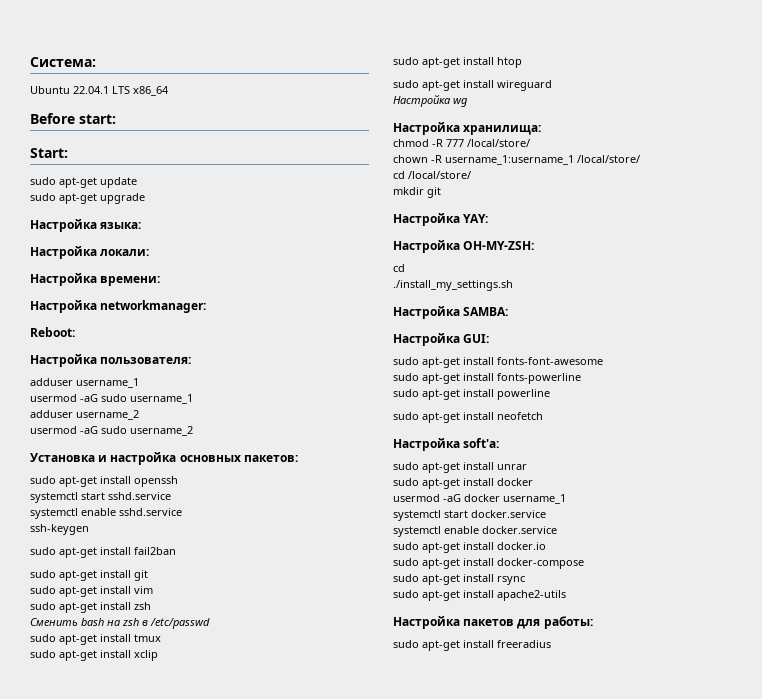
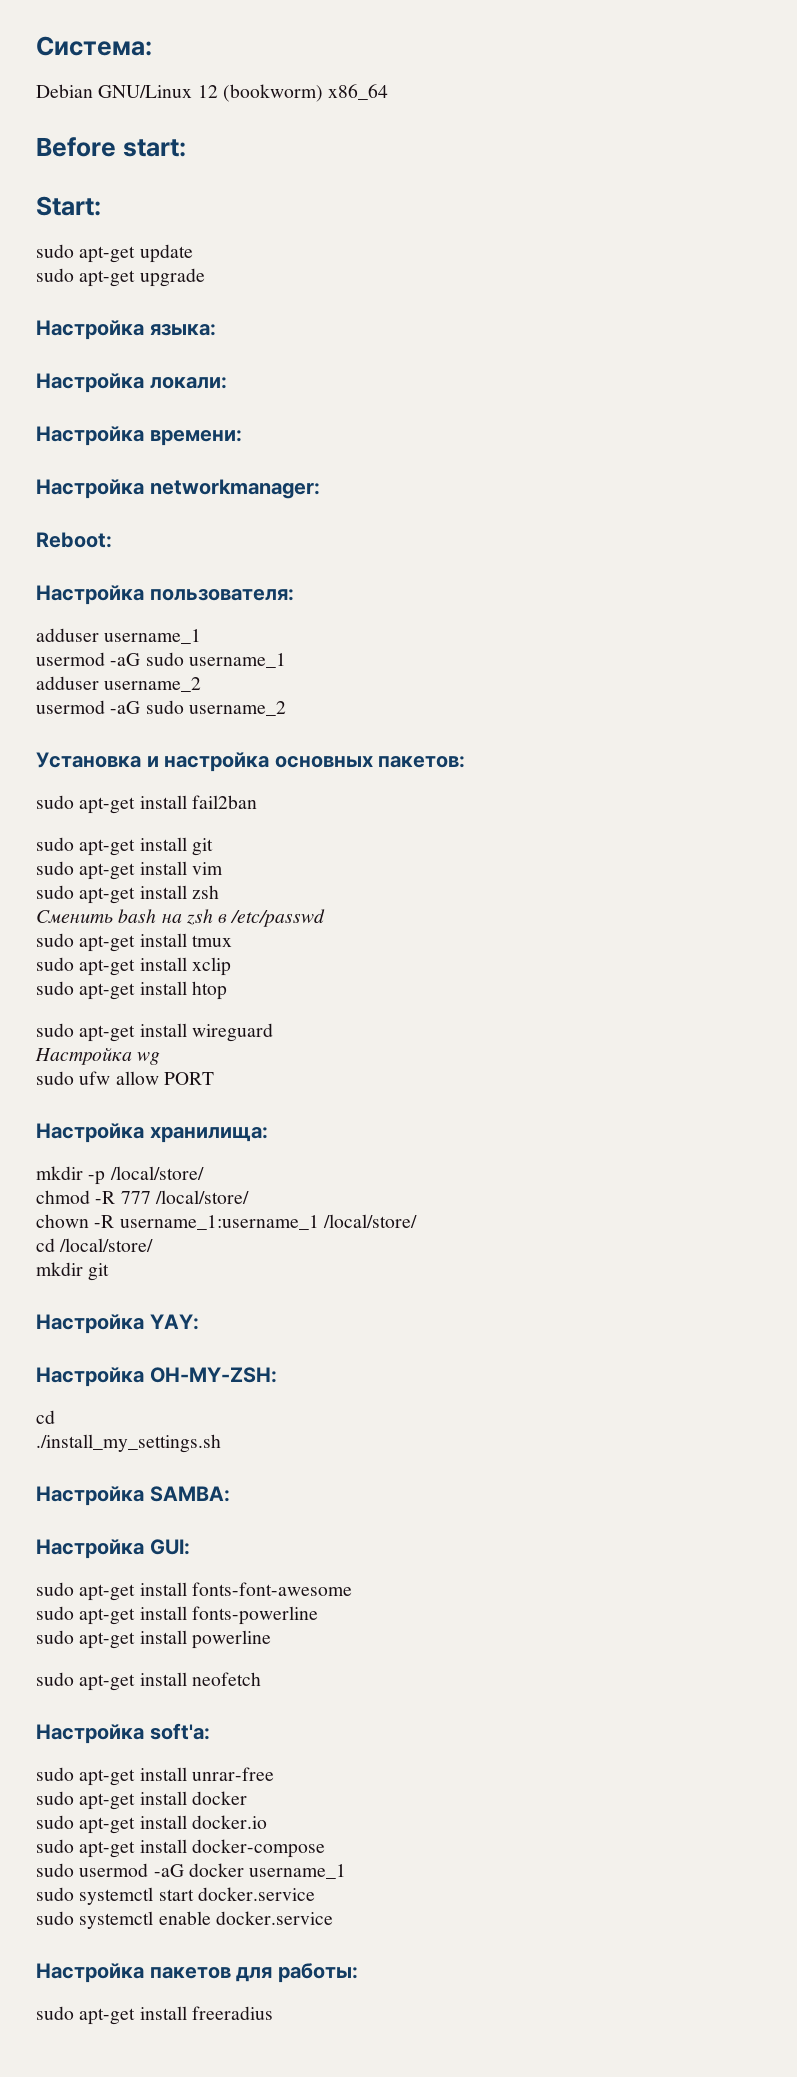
- Ubuntu 22.04.1 LTS x86_64
+ Debian GNU/Linux 12 (bookworm) x86_64
- sudo apt-get install openssh
- systemctl start sshd.service
- systemctl enable sshd.service
- ssh-keygen
+ sudo ufw allow PORT
+ mkdir -p /local/store/
- sudo apt-get install unrar
+ sudo apt-get install unrar-free
- usermod -aG docker username_1
- systemctl start docker.service
- systemctl enable docker.service
- sudo apt-get install rsync
- sudo apt-get install apache2-utils
+ sudo usermod -aG docker username_1
+ sudo systemctl start docker.service
+ sudo systemctl enable docker.service

